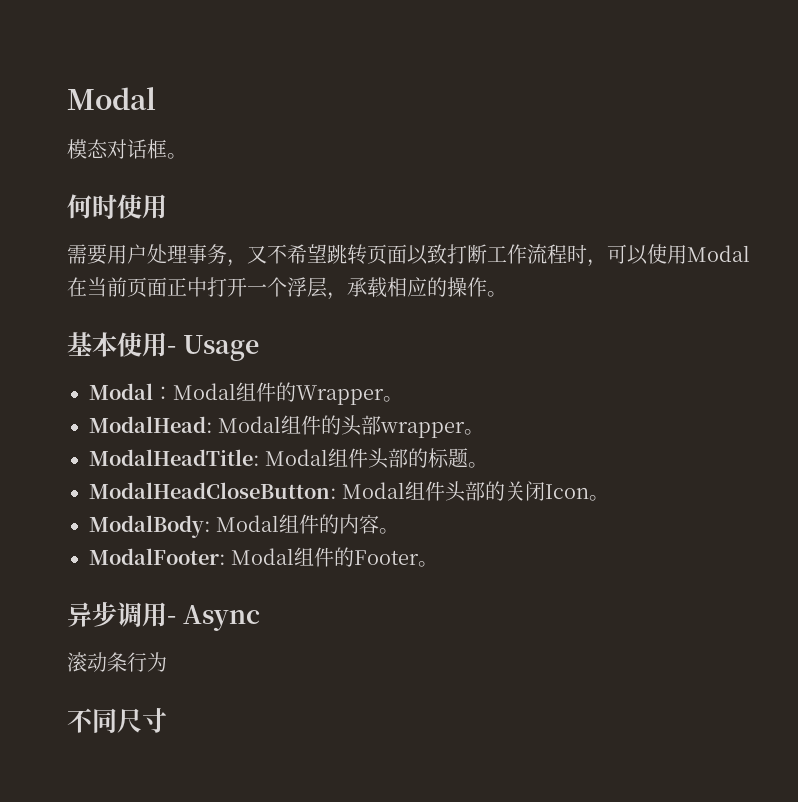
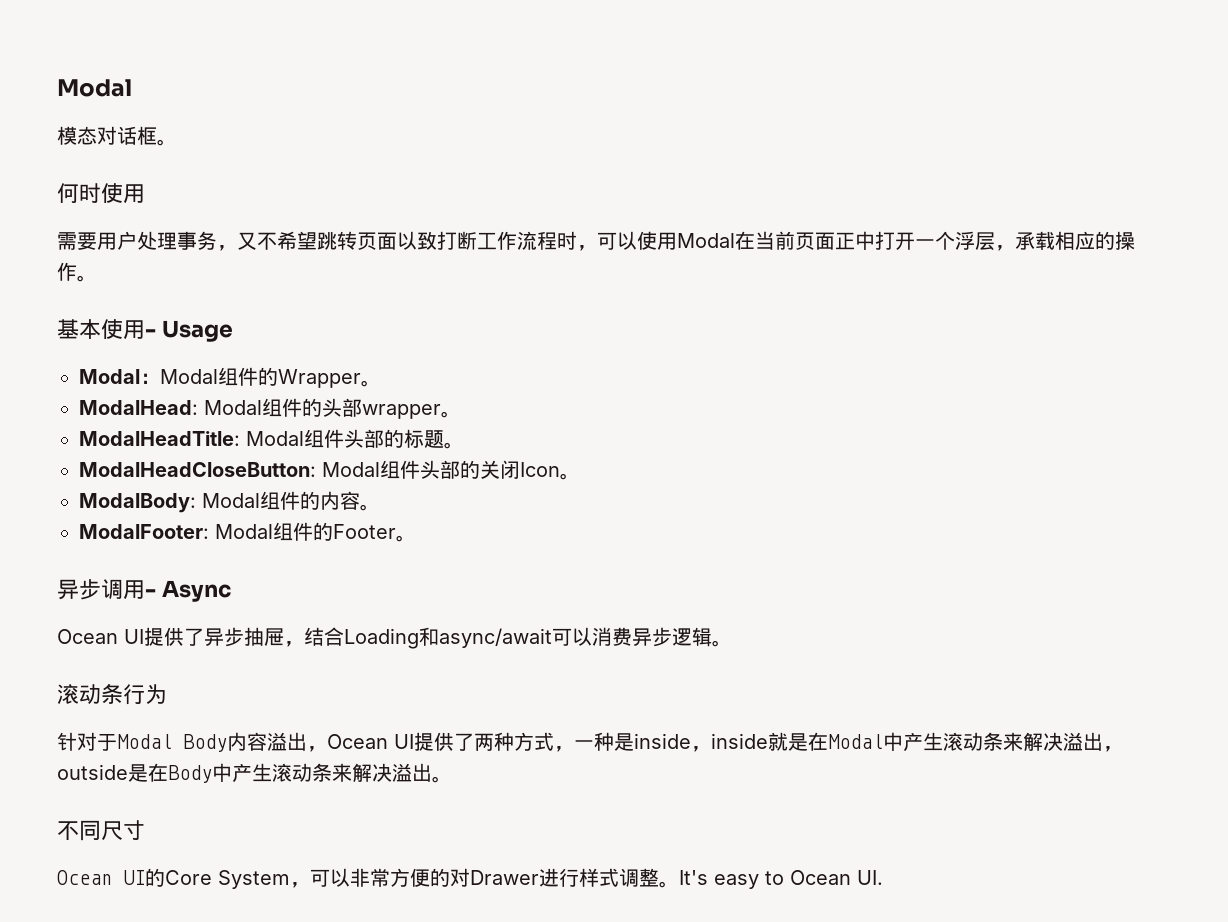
+ Ocean UI提供了异步抽屉，结合Loading和async/await可以消费异步逻辑。
  滚动条行为
+ 针对于Modal Body内容溢出，Ocean UI提供了两种方式，一种是inside，inside就是在Modal中产生滚动条来解决溢出，outside是在Body中产生滚动条来解决溢出。
  不同尺寸
+ Ocean UI的Core System，可以非常方便的对Drawer进行样式调整。It's easy to Ocean UI.

